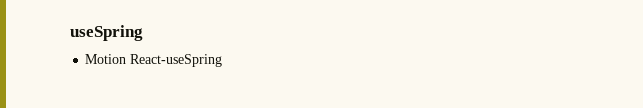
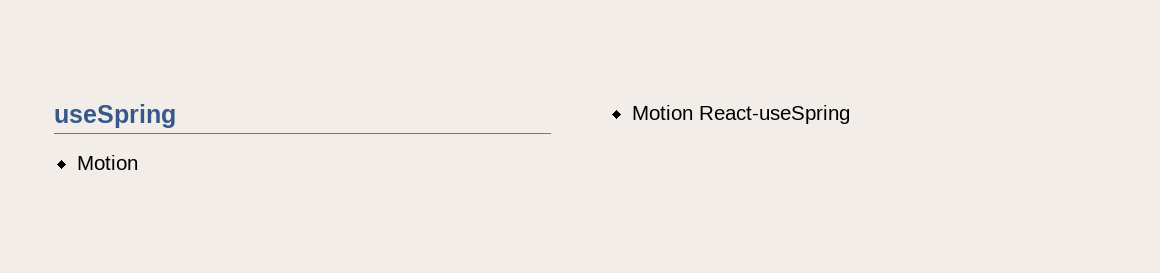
  useSpring
+ Motion

